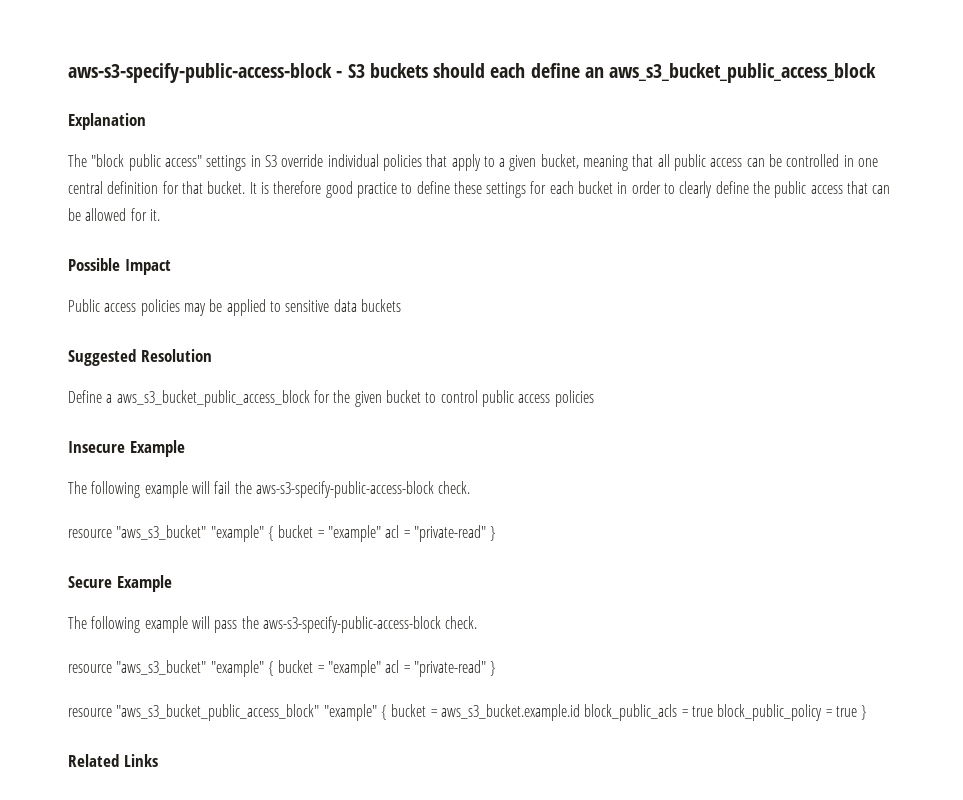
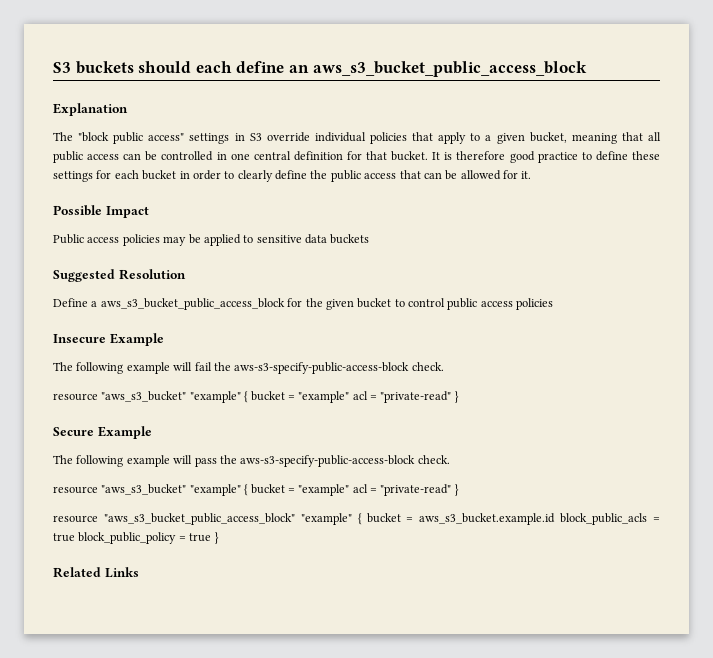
- aws-s3-specify-public-access-block - S3 buckets should each define an aws_s3_bucket_public_access_block
+ S3 buckets should each define an aws_s3_bucket_public_access_block

